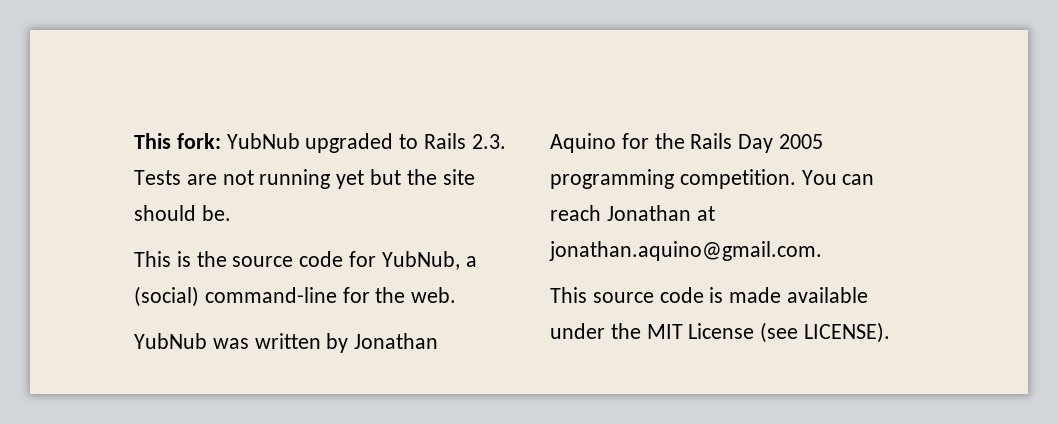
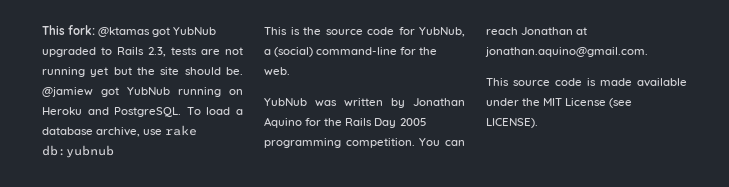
- This fork: YubNub upgraded to Rails 2.3. Tests are not running yet but the site should be.
+ This fork: @ktamas got YubNub upgraded to Rails 2.3, tests are not running yet but the site should be. @jamiew got YubNub running on Heroku and PostgreSQL. To load a database archive, use rake db:yubnub

